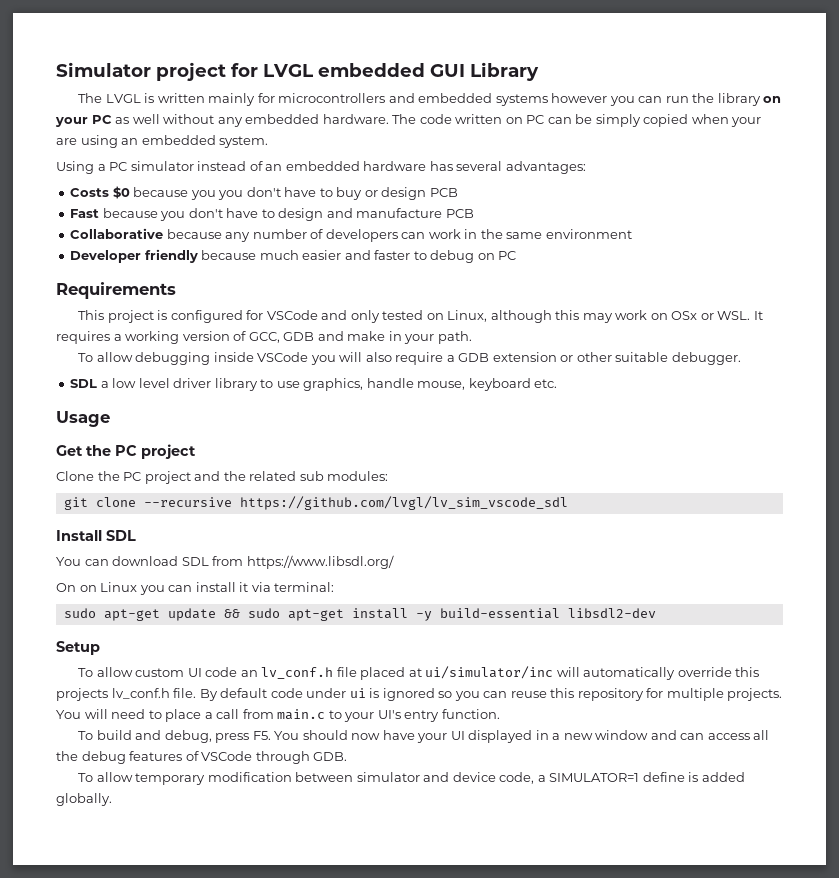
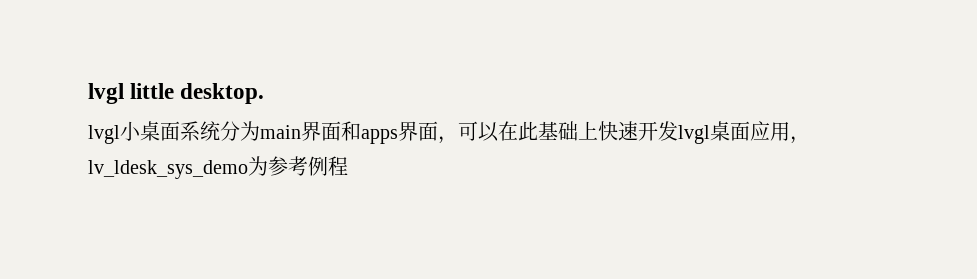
- Simulator project for LVGL embedded GUI Library
- The LVGL is written mainly for microcontrollers and embedded systems however you can run the library on your PC as well without any embedded hardware. The code written on PC can be simply copied when your are using an embedded system.
- Using a PC simulator instead of an embedded hardware has several advantages:
- Costs $0 because you you don't have to buy or design PCB
- Fast because you don't have to design and manufacture PCB
- Collaborative because any number of developers can work in the same environment
- Developer friendly because much easier and faster to debug on PC
- Requirements
- This project is configured for VSCode and only tested on Linux, although this may work on OSx or WSL. It requires a working version of GCC, GDB and make in your path.
- To allow debugging inside VSCode you will also require a GDB extension or other suitable debugger.
- SDL a low level driver library to use graphics, handle mouse, keyboard etc.
- Usage
- Get the PC project
- Clone the PC project and the related sub modules:
- git clone --recursive https://github.com/lvgl/lv_sim_vscode_sdl
- Install SDL
- You can download SDL from https://www.libsdl.org/
- On on Linux you can install it via terminal:
- sudo apt-get update && sudo apt-get install -y build-essential libsdl2-dev
- Setup
- To allow custom UI code an lv_conf.h file placed at ui/simulator/inc will automatically override this projects lv_conf.h file. By default code under ui is ignored so you can reuse this repository for multiple projects. You will need to place a call from main.c to your UI's entry function.
- To build and debug, press F5. You should now have your UI displayed in a new window and can access all the debug features of VSCode through GDB.
- To allow temporary modification between simulator and device code, a SIMULATOR=1 define is added globally.
+ lvgl little desktop.
+ lvgl小桌面系统分为main界面和apps界面，可以在此基础上快速开发lvgl桌面应用，lv_ldesk_sys_demo为参考例程

